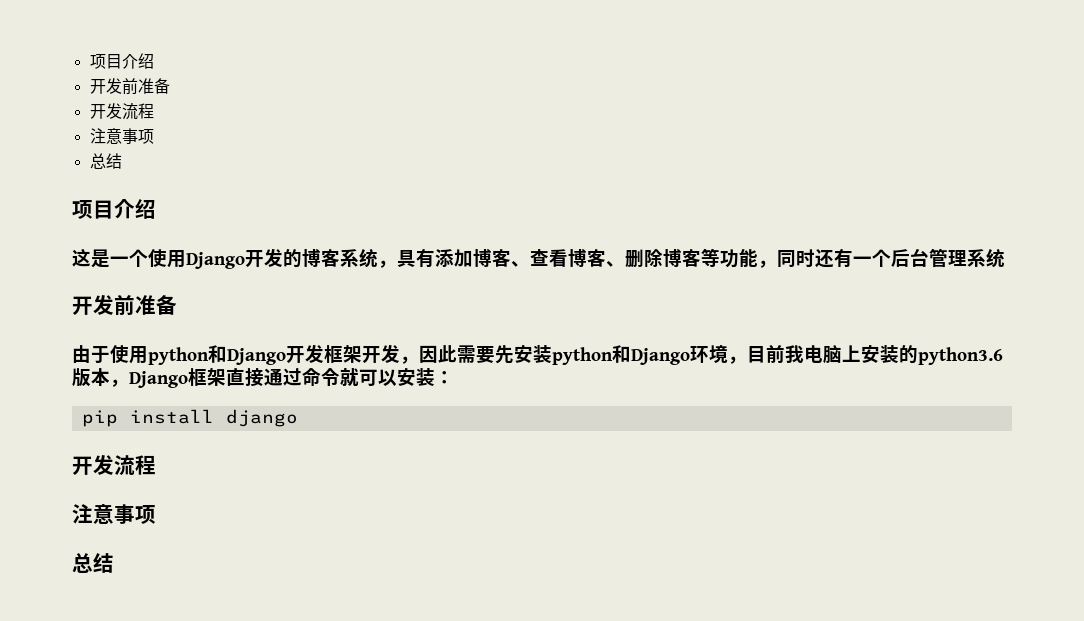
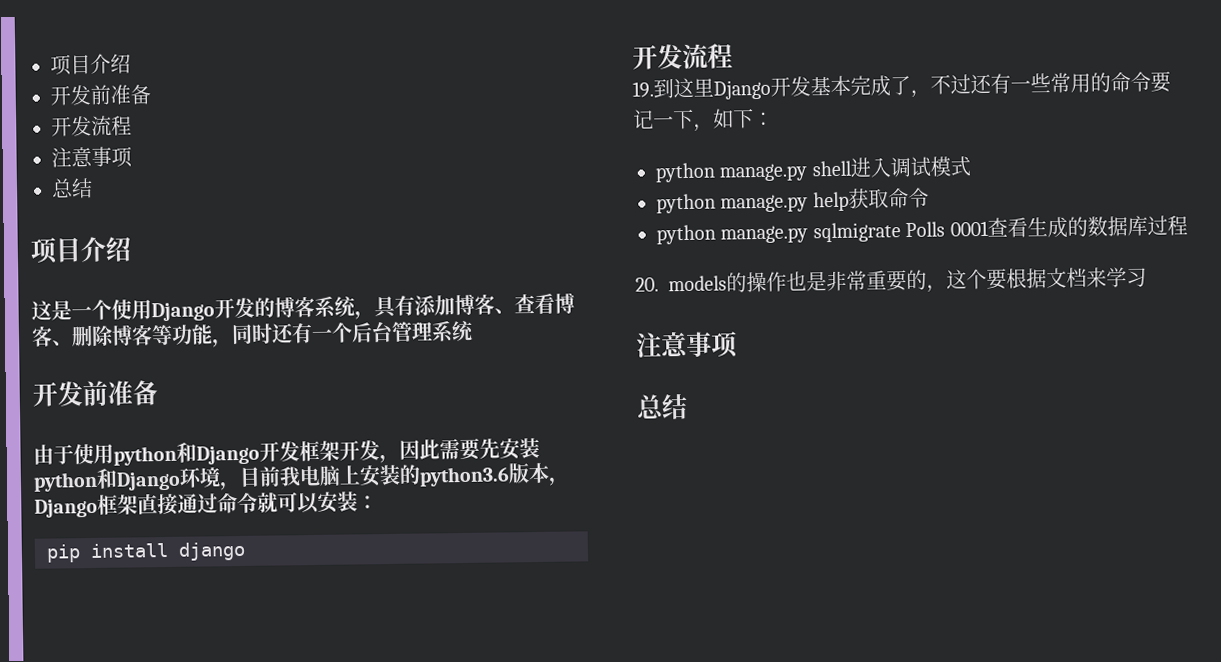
+ 19.到这里Django开发基本完成了，不过还有一些常用的命令要记一下，如下：
+ python manage.py shell进入调试模式
+ python manage.py help获取命令
+ python manage.py sqlmigrate Polls 0001查看生成的数据库过程
+ 20. models的操作也是非常重要的，这个要根据文档来学习

